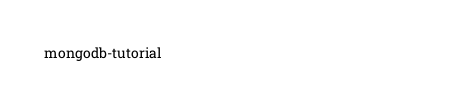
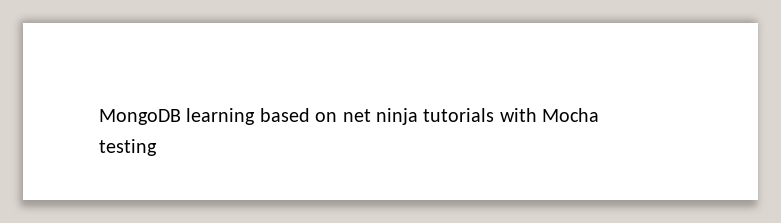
- mongodb-tutorial
+ MongoDB learning based on net ninja tutorials with Mocha testing

